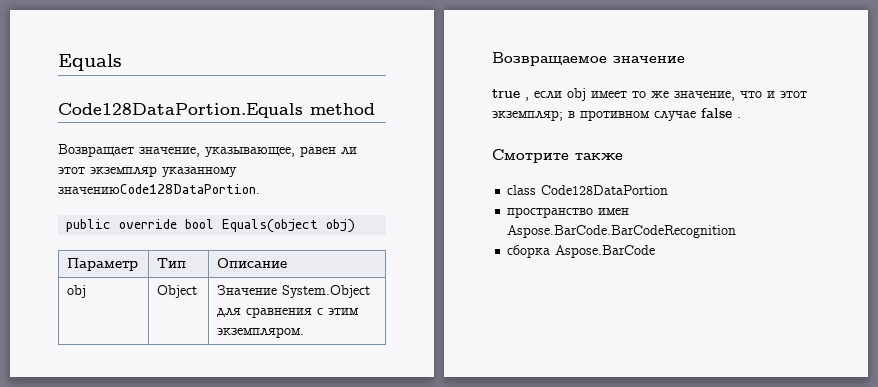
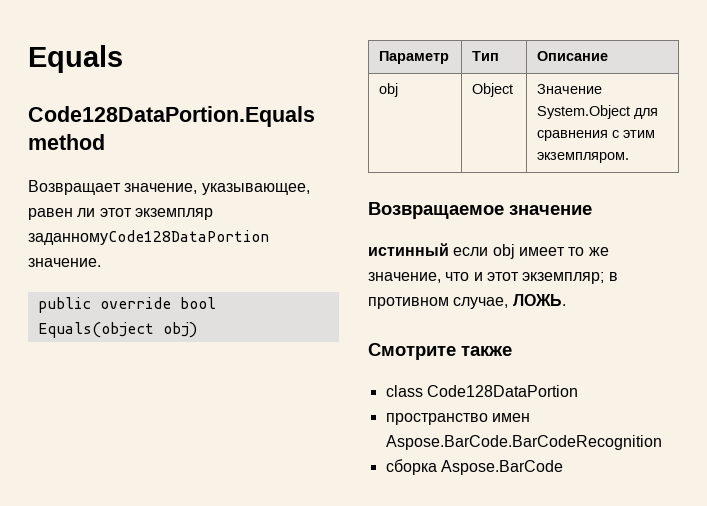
- Возвращает значение, указывающее, равен ли этот экземпляр указанному значениюCode128DataPortion.
+ Возвращает значение, указывающее, равен ли этот экземпляр заданномуCode128DataPortion значение.
- true , если obj имеет то же значение, что и этот экземпляр; в противном случае false .
+ истинный если obj имеет то же значение, что и этот экземпляр; в противном случае, ЛОЖЬ.

